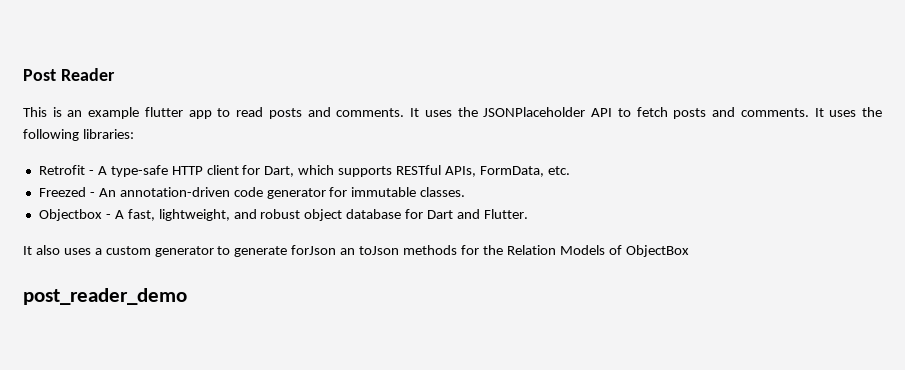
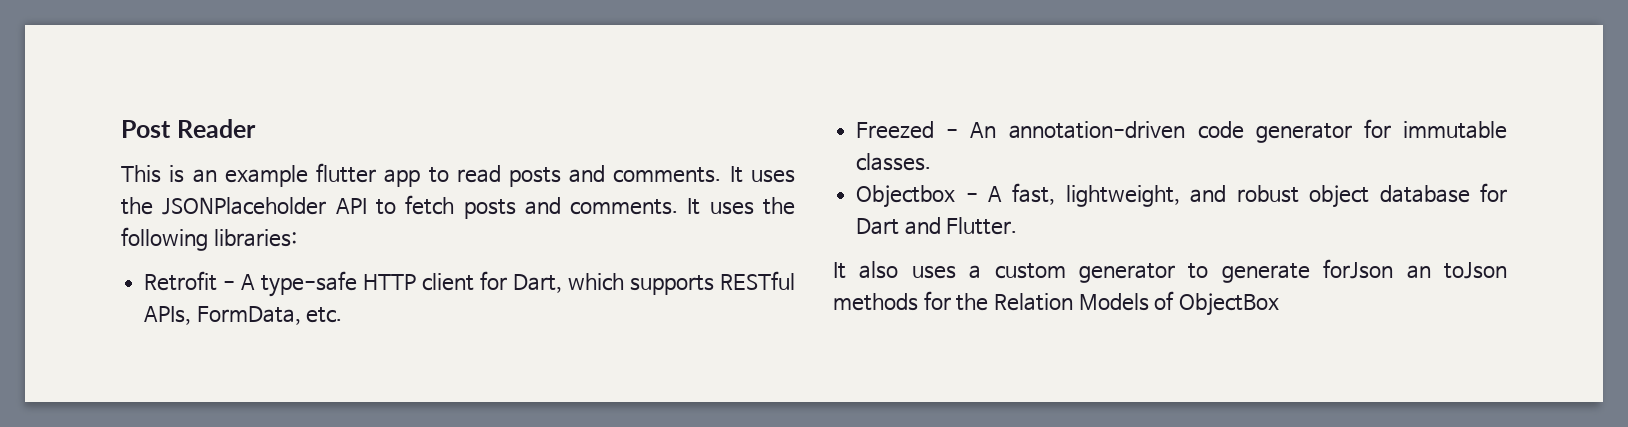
- post_reader_demo

